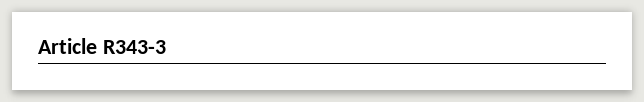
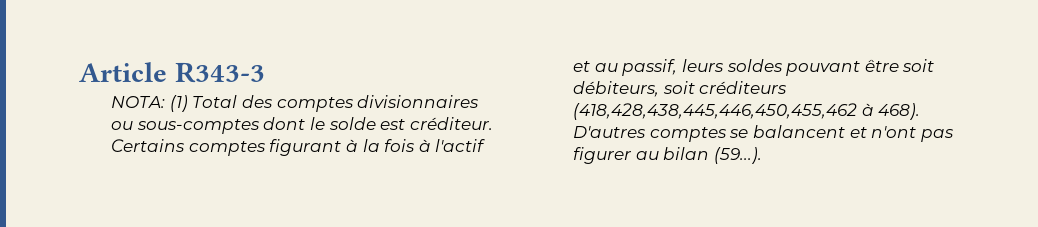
+ NOTA: (1) Total des comptes divisionnaires ou sous-comptes dont le solde est créditeur. Certains comptes figurant à la fois à l'actif et au passif, leurs soldes pouvant être soit débiteurs, soit créditeurs (418,428,438,445,446,450,455,462 à 468). D'autres comptes se balancent et n'ont pas figurer au bilan (59...).

